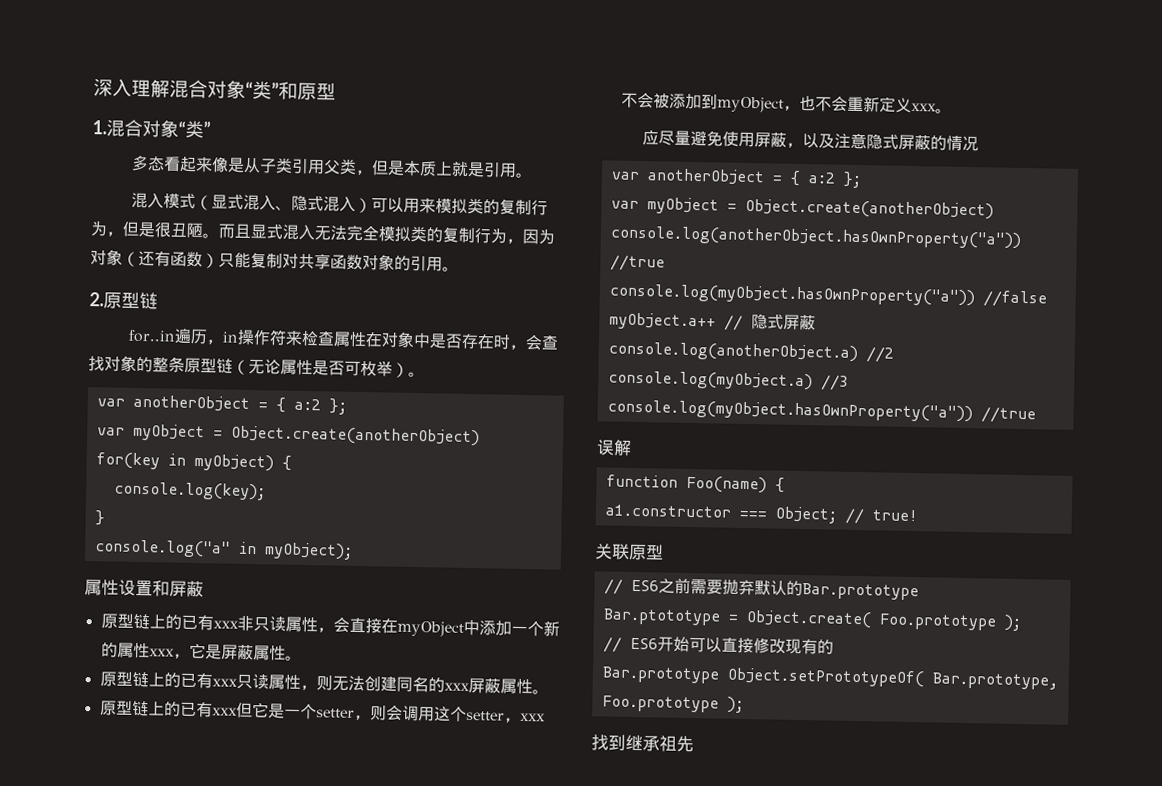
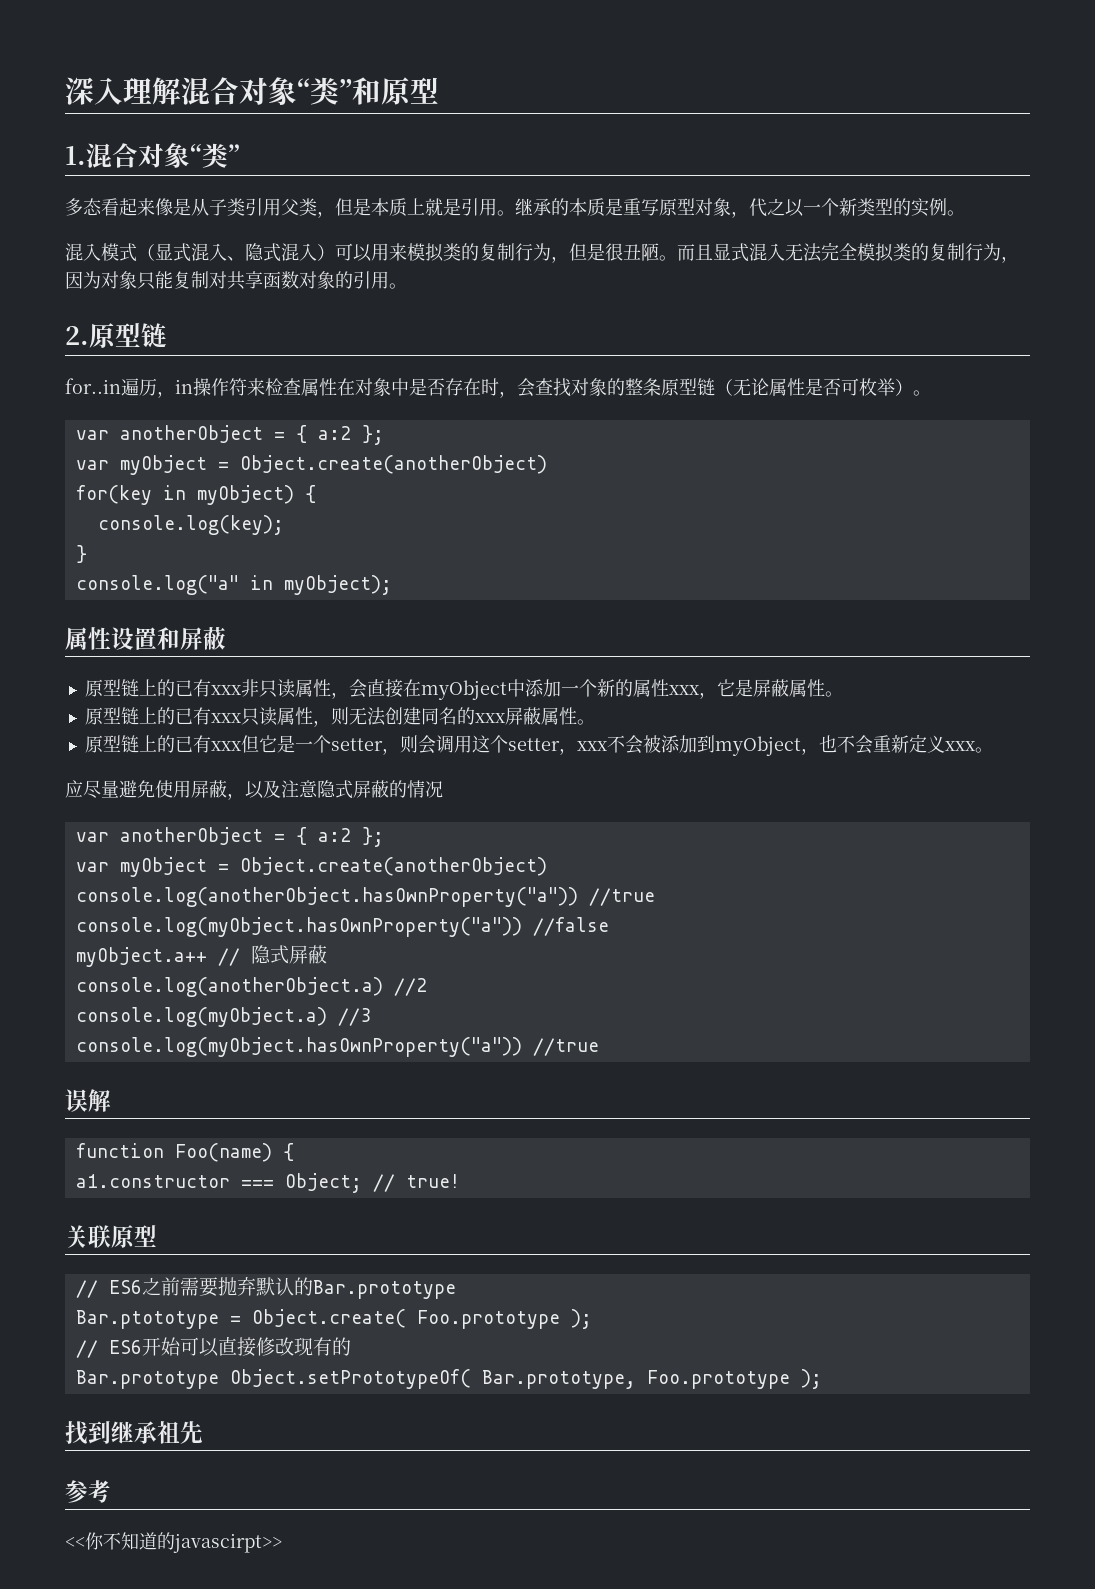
+ 继承的本质是重写原型对象，代之以一个新类型的实例。
- 而且显式混入无法完全模拟类的复制行为，因为对象（还有函数）只能复制对共享函数对象的引用。
+ 而且显式混入无法完全模拟类的复制行为，因为对象只能复制对共享函数对象的引用。
+ 参考
+ <<你不知道的javascirpt>>

